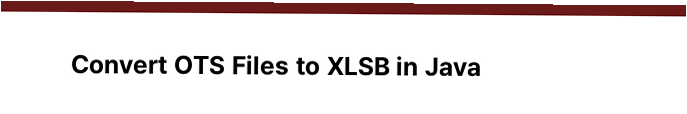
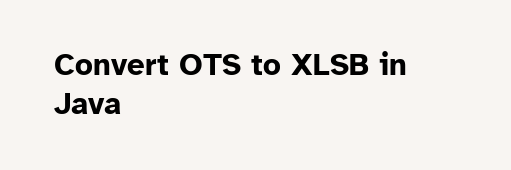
- Convert OTS Files to XLSB in Java
+ Convert OTS to XLSB in Java

